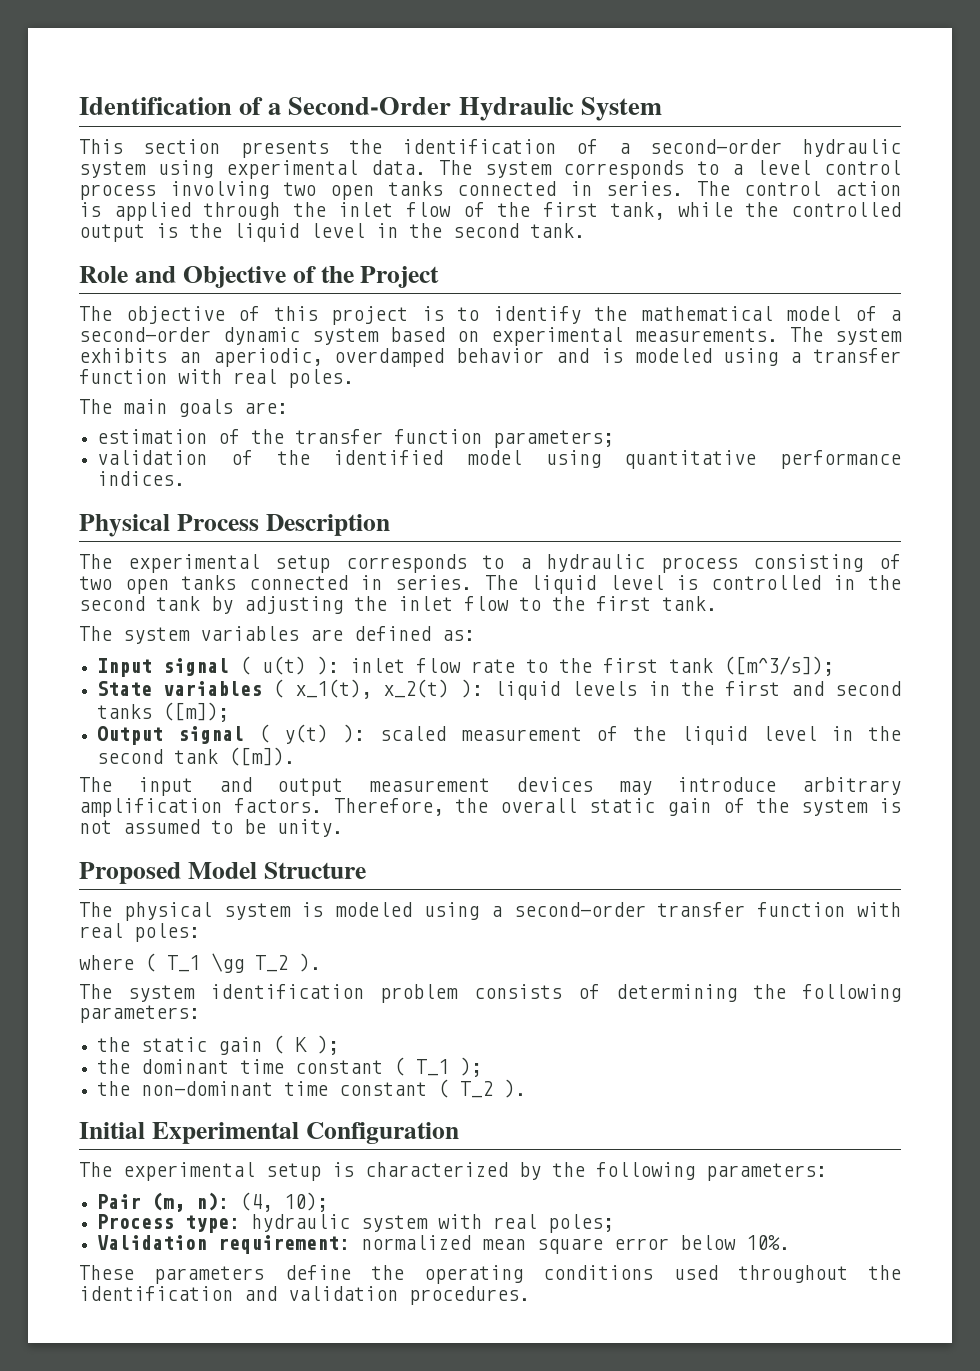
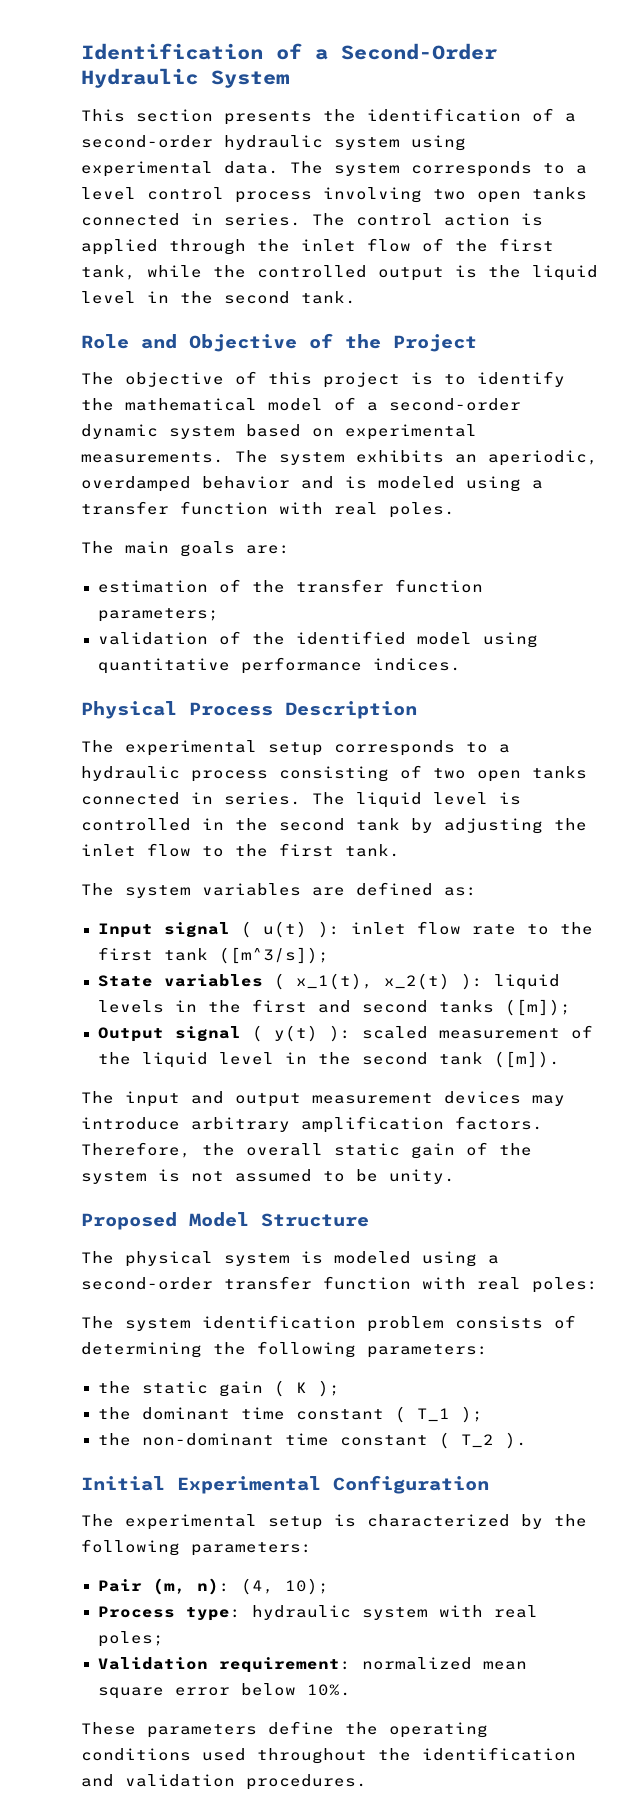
- where ( T_1 \gg T_2 ).

